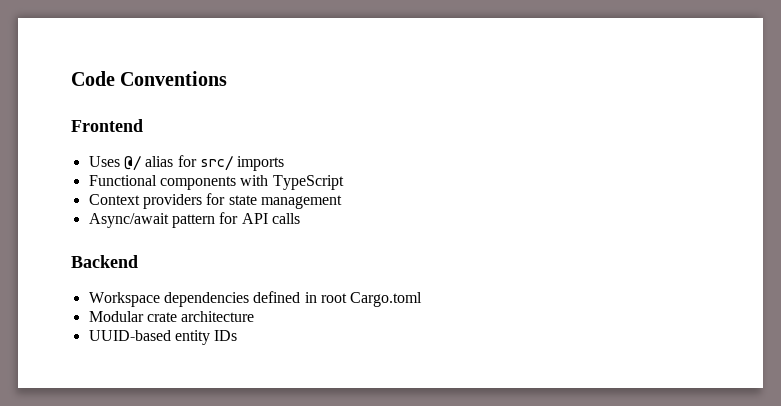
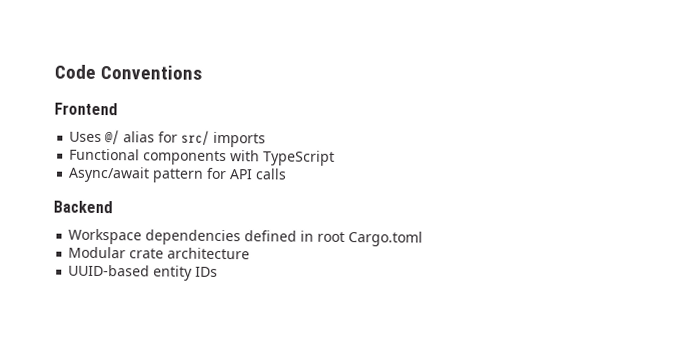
- Context providers for state management

